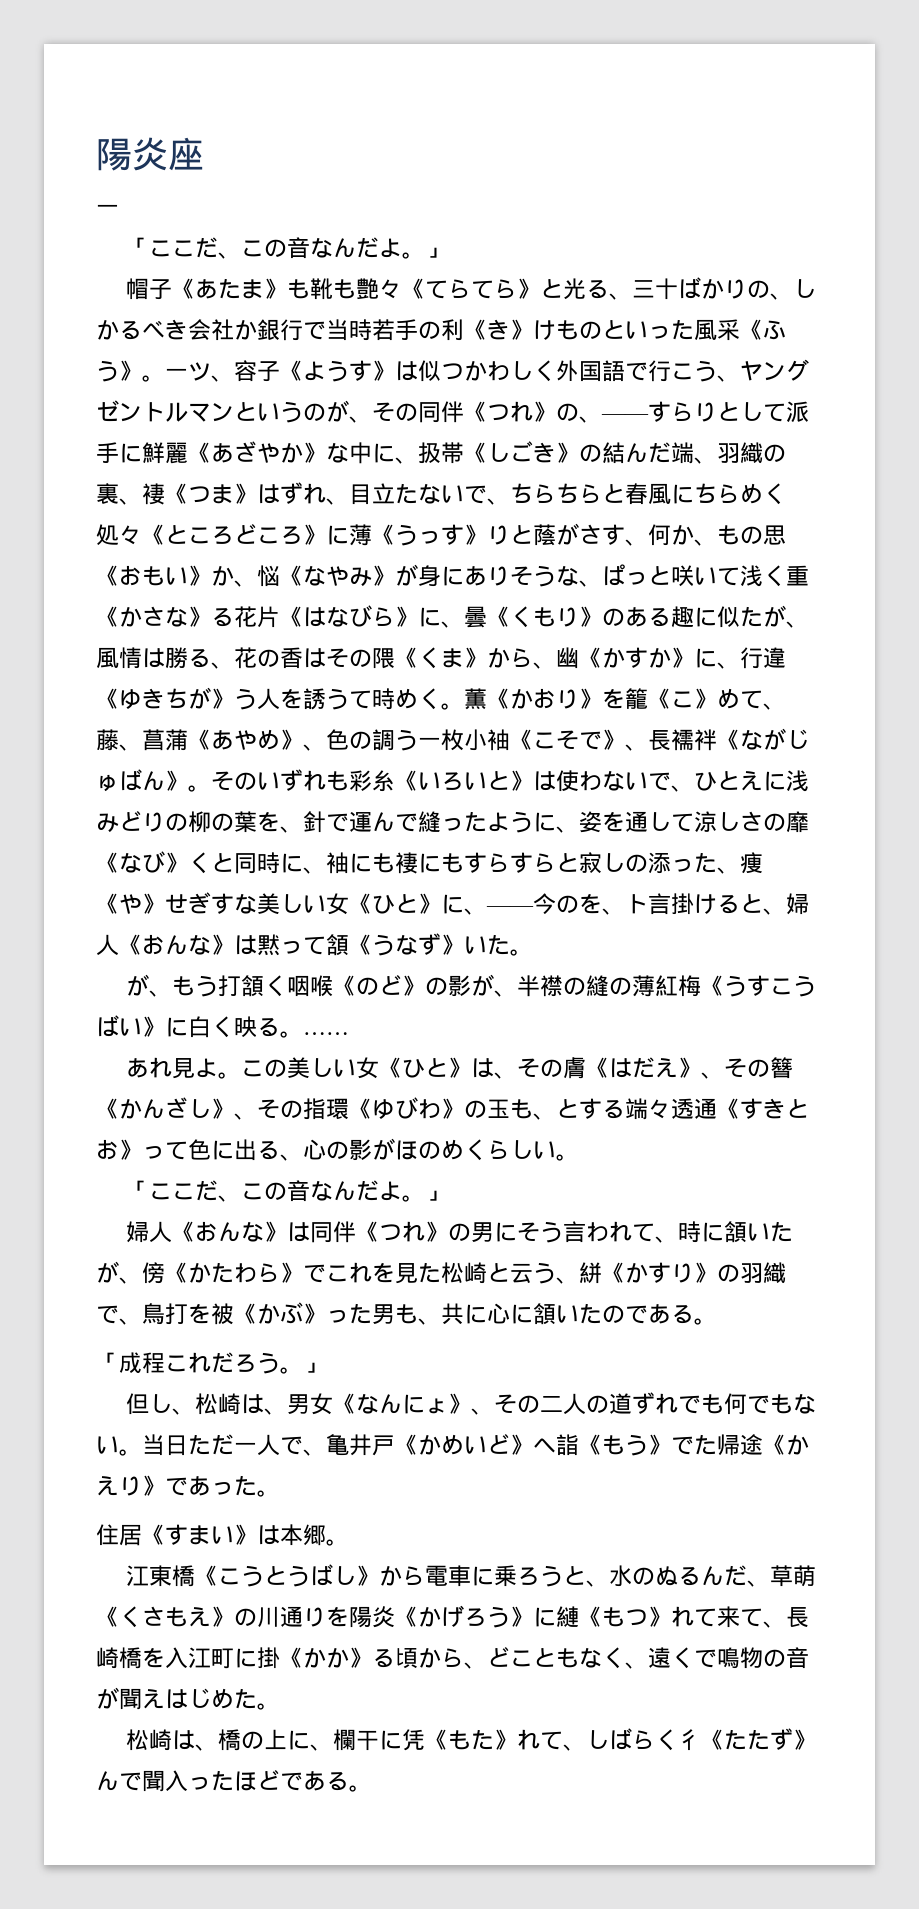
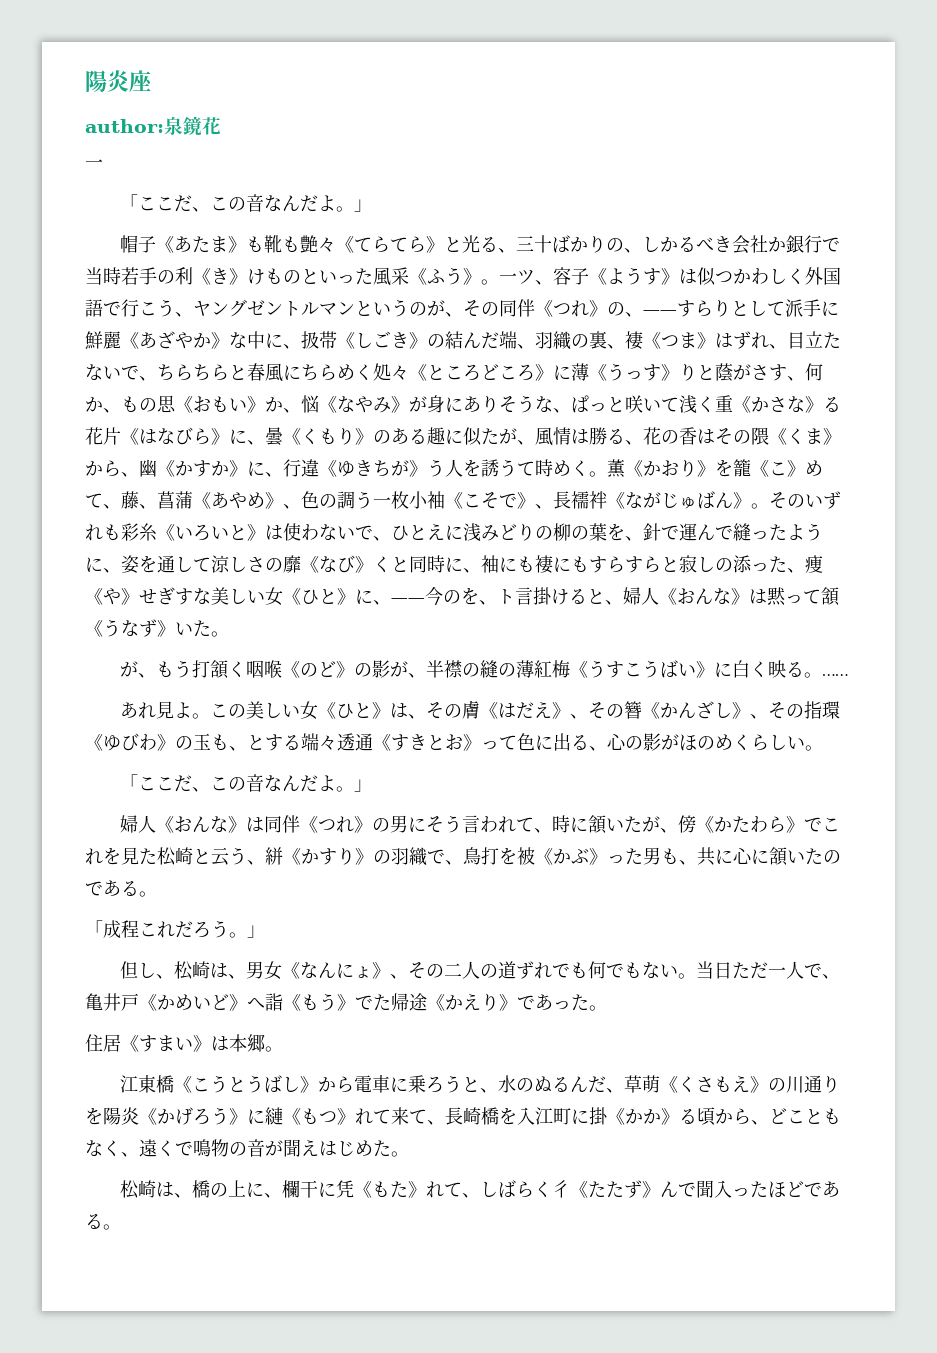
+ author:泉鏡花

